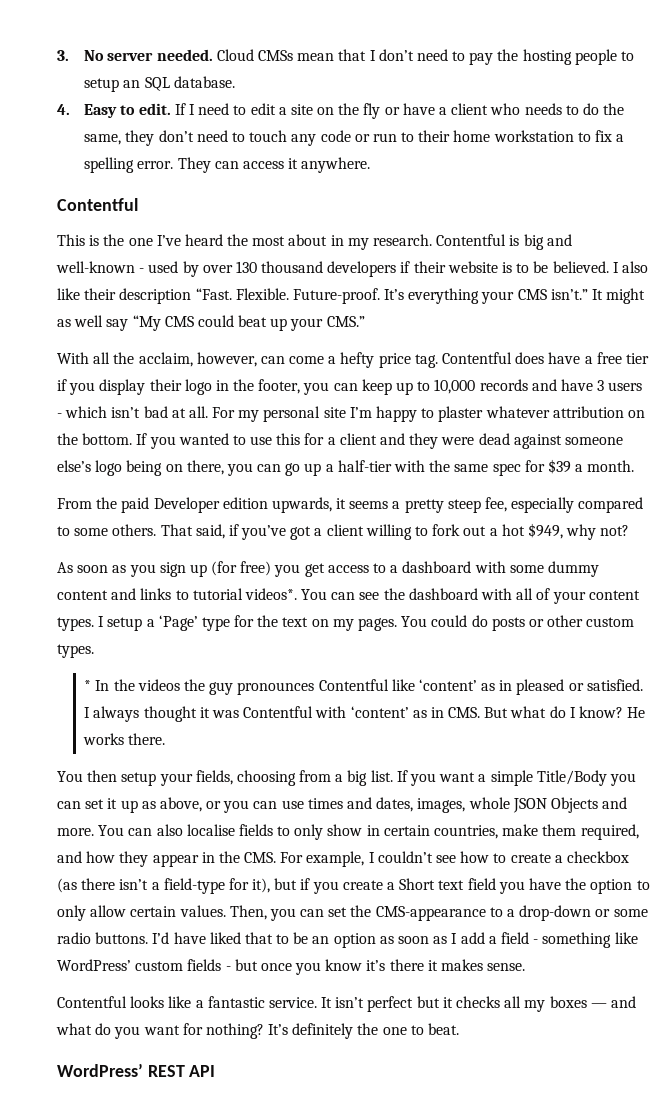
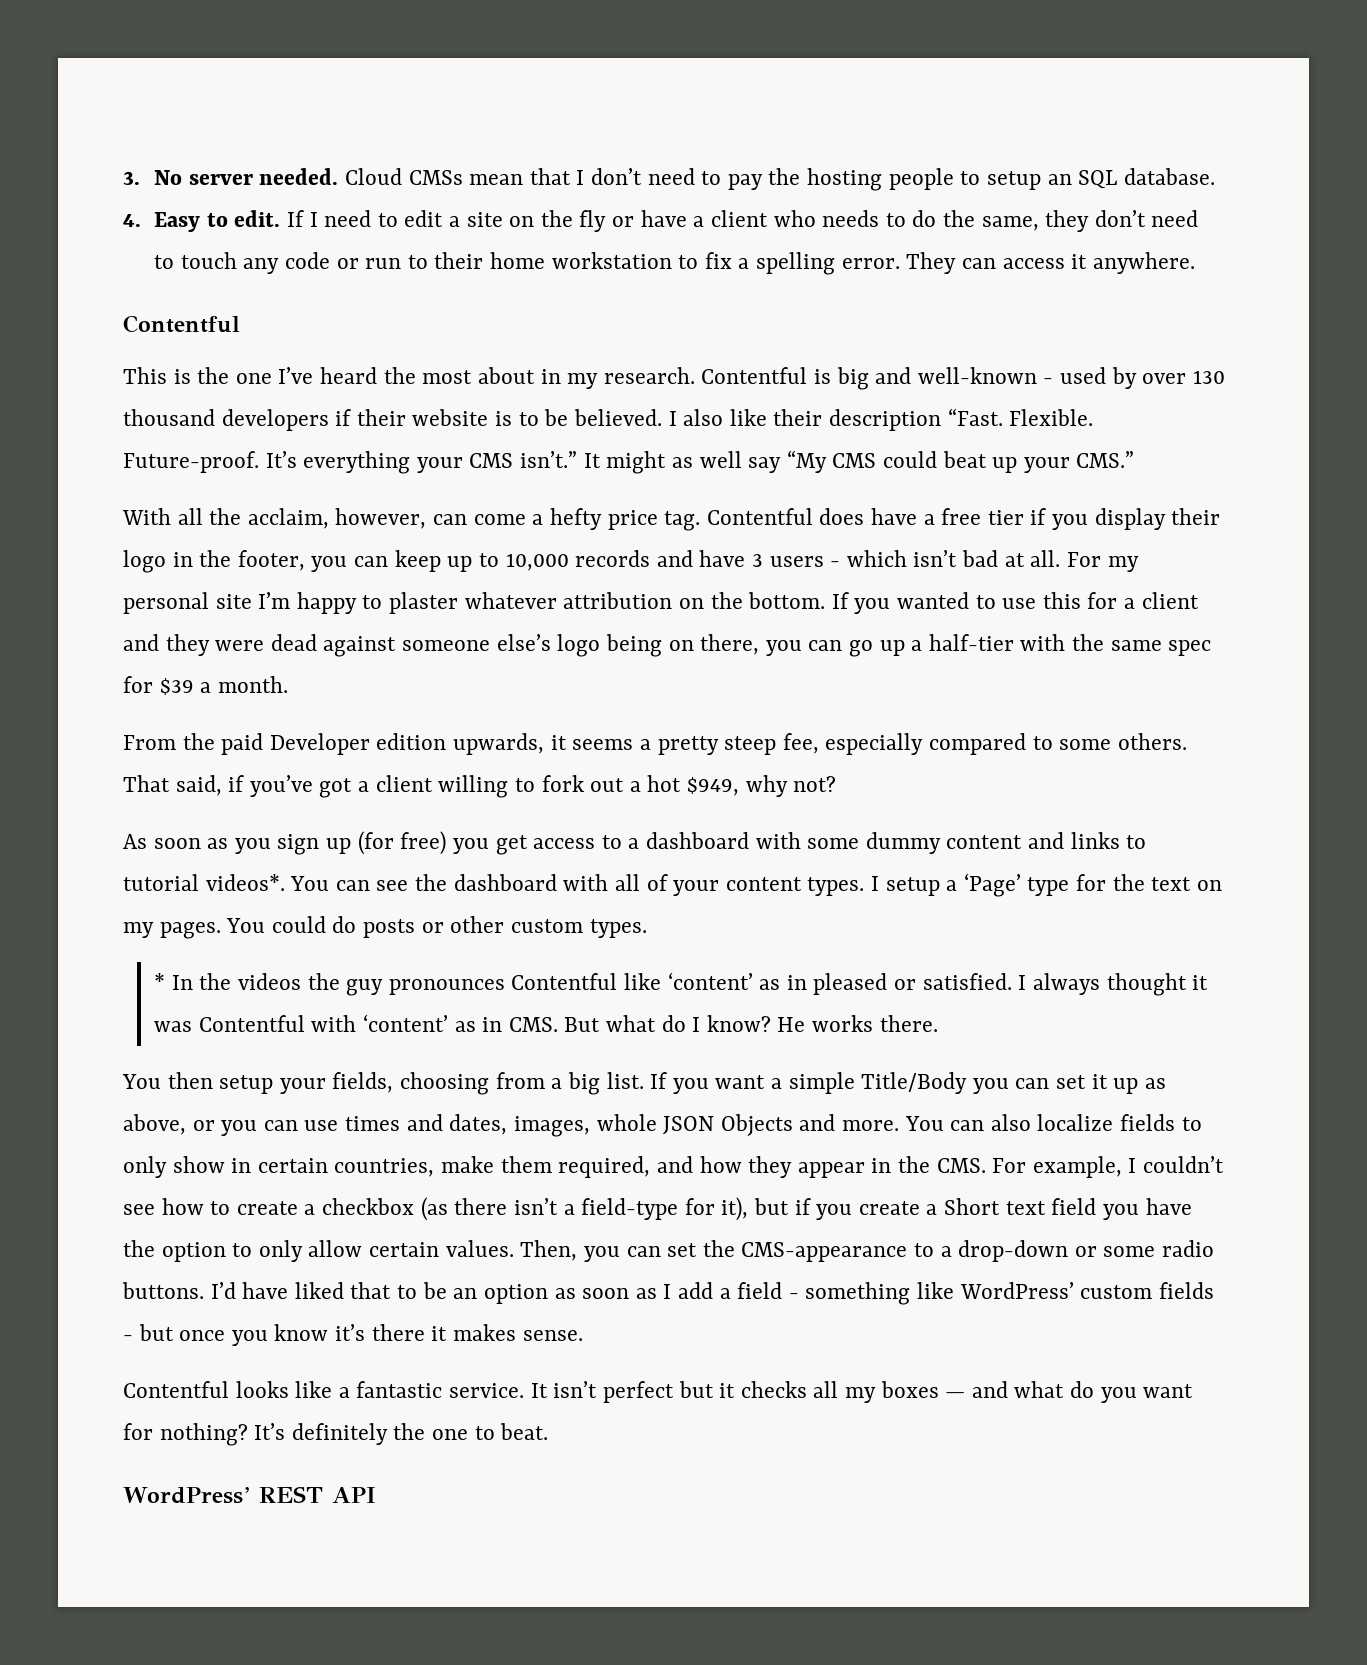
- You can also localise fields to only show in certain countries, make them required, and how they appear in the CMS. For example, I couldn’t see how to create a checkbox (as there isn’t a field-type for it), but if you create a Short text field you have the option to only allow certain values.
+ You can also localize fields to only show in certain countries, make them required, and how they appear in the CMS. For example, I couldn’t see how to create a checkbox (as there isn’t a field-type for it), but if you create a Short text field you have the option to only allow certain values.

